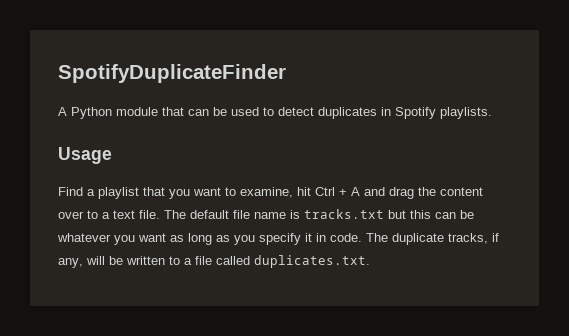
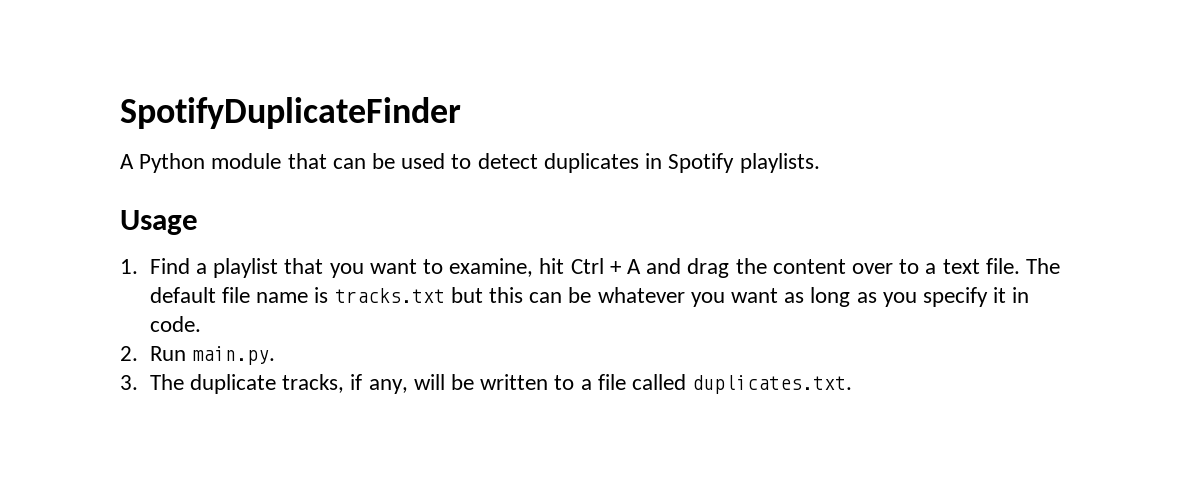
- Find a playlist that you want to examine, hit Ctrl + A and drag the content over to a text file.
+ 1. Find a playlist that you want to examine, hit Ctrl + A and drag the content over to a text file.
- The default file name is tracks.txt but this can be whatever you want as long as you specify it in code. The duplicate tracks, if any, will be written to a file called duplicates.txt.
+ The default file name is tracks.txt but this can be whatever you want as long as you specify it in code.
+ 2. Run main.py.
+ 3. The duplicate tracks, if any, will be written to a file called duplicates.txt.

